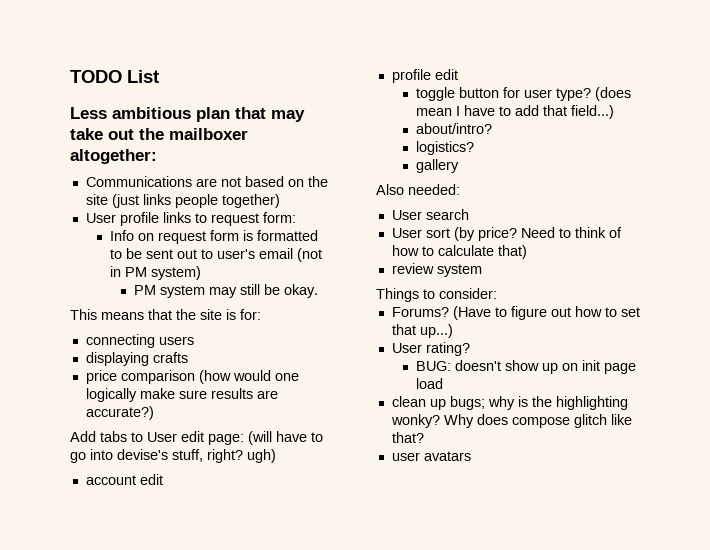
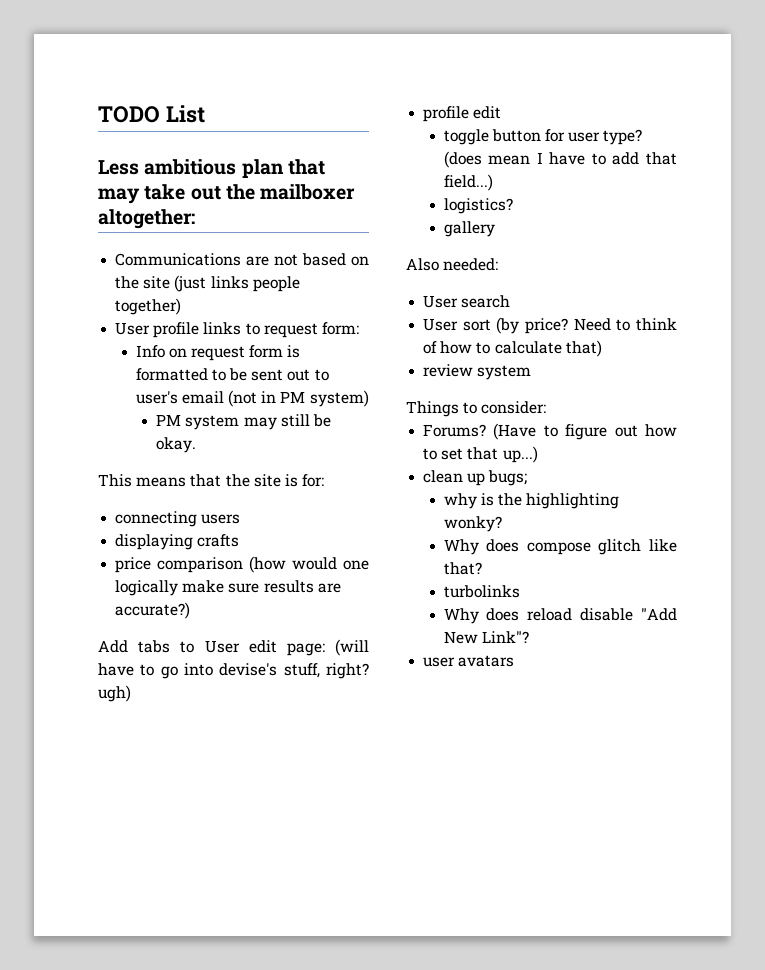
- account edit
- about/intro?
- User rating?
- BUG: doesn't show up on init page load
- clean up bugs; why is the highlighting wonky? Why does compose glitch like that?
+ clean up bugs;
+ why is the highlighting wonky?
+ Why does compose glitch like that?
+ turbolinks
+ Why does reload disable "Add New Link"?

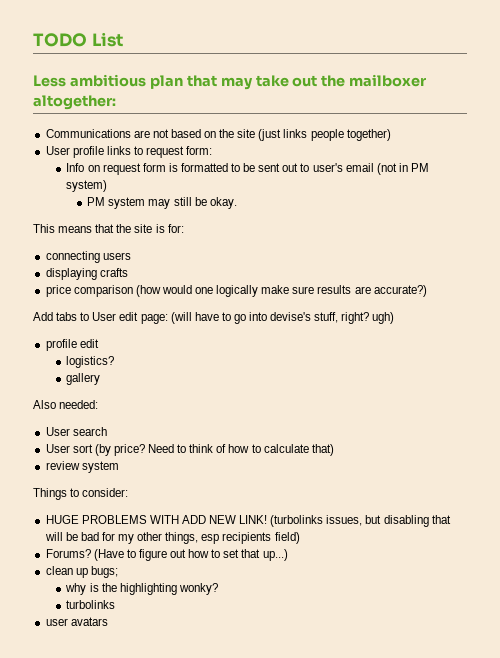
- toggle button for user type? (does mean I have to add that field...)
+ HUGE PROBLEMS WITH ADD NEW LINK! (turbolinks issues, but disabling that will be bad for my other things, esp recipients field)
- Why does compose glitch like that?
  turbolinks
- Why does reload disable "Add New Link"?

